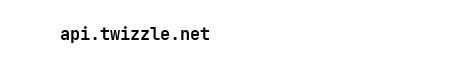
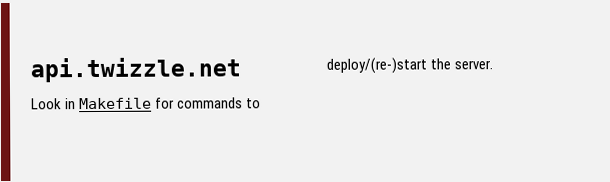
+ Look in Makefile for commands to deploy/(re-)start the server.

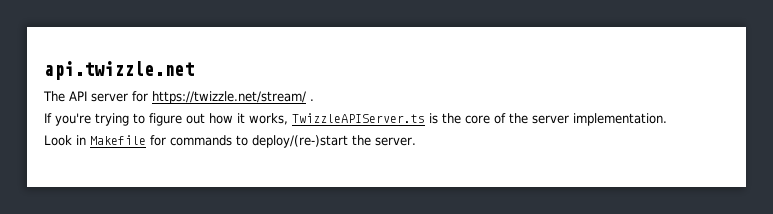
+ The API server for https://twizzle.net/stream/ .
+ If you're trying to figure out how it works, TwizzleAPIServer.ts is the core of the server implementation.

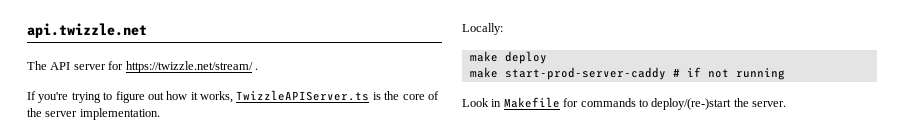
+ Locally:
+ make deploy
+ make start-prod-server-caddy # if not running

